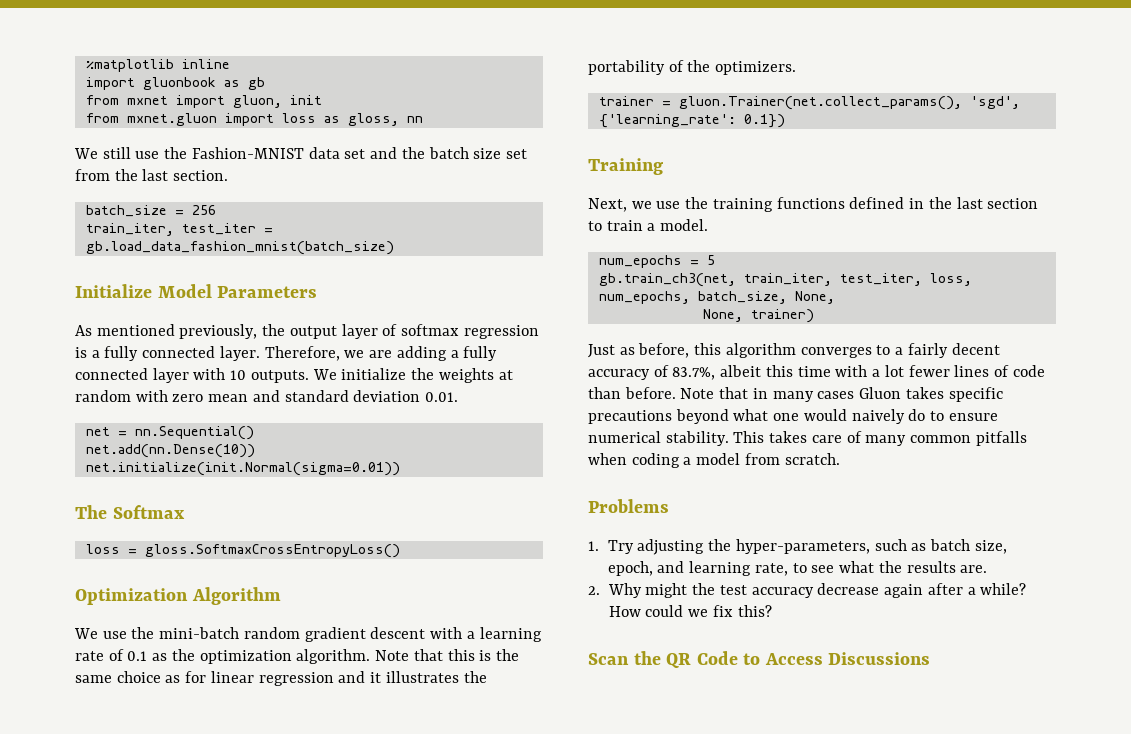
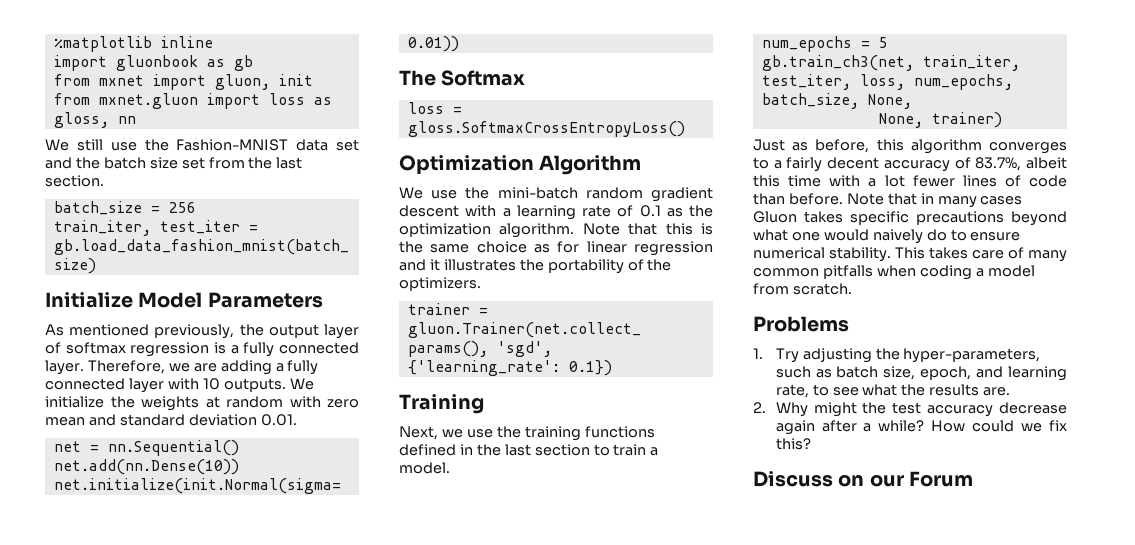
- Scan the QR Code to Access Discussions
+ Discuss on our Forum

